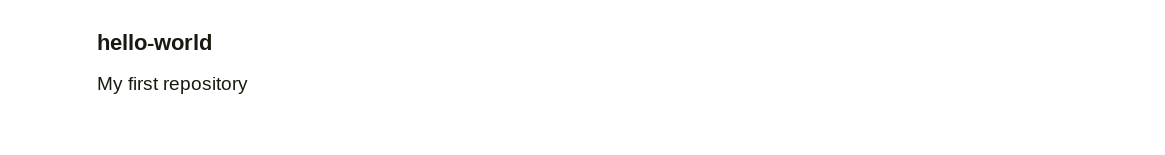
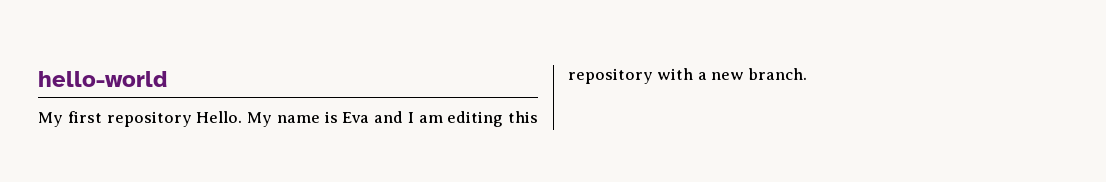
- My first repository
+ My first repository Hello. My name is Eva and I am editing this repository with a new branch.

